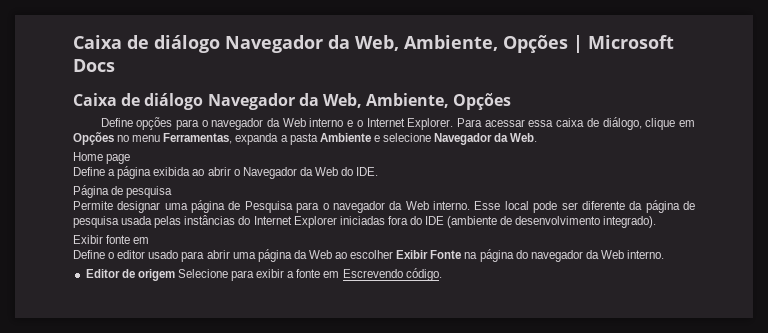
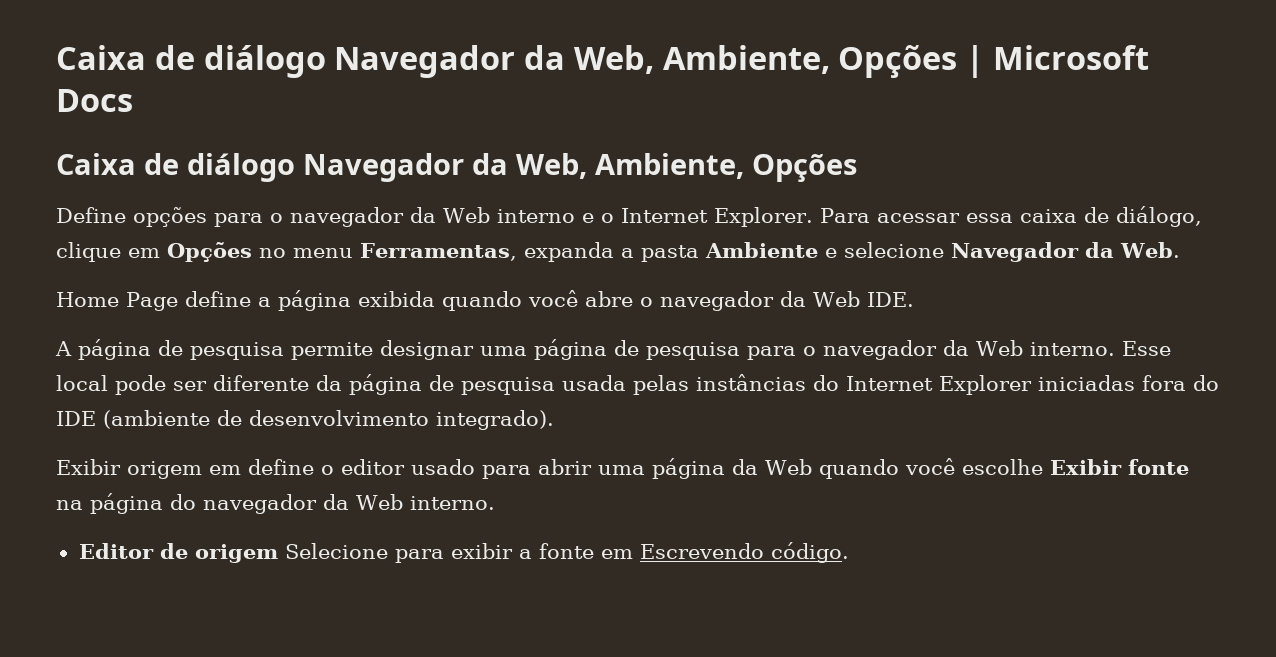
- Home page
- Define a página exibida ao abrir o Navegador da Web do IDE.
+ Home Page define a página exibida quando você abre o navegador da Web IDE.
- Página de pesquisa
- Permite designar uma página de Pesquisa para o navegador da Web interno.
+ A página de pesquisa permite designar uma página de pesquisa para o navegador da Web interno.
- Exibir fonte em
- Define o editor usado para abrir uma página da Web ao escolher Exibir Fonte na página do navegador da Web interno.
+ Exibir origem em define o editor usado para abrir uma página da Web quando você escolhe Exibir fonte na página do navegador da Web interno.

